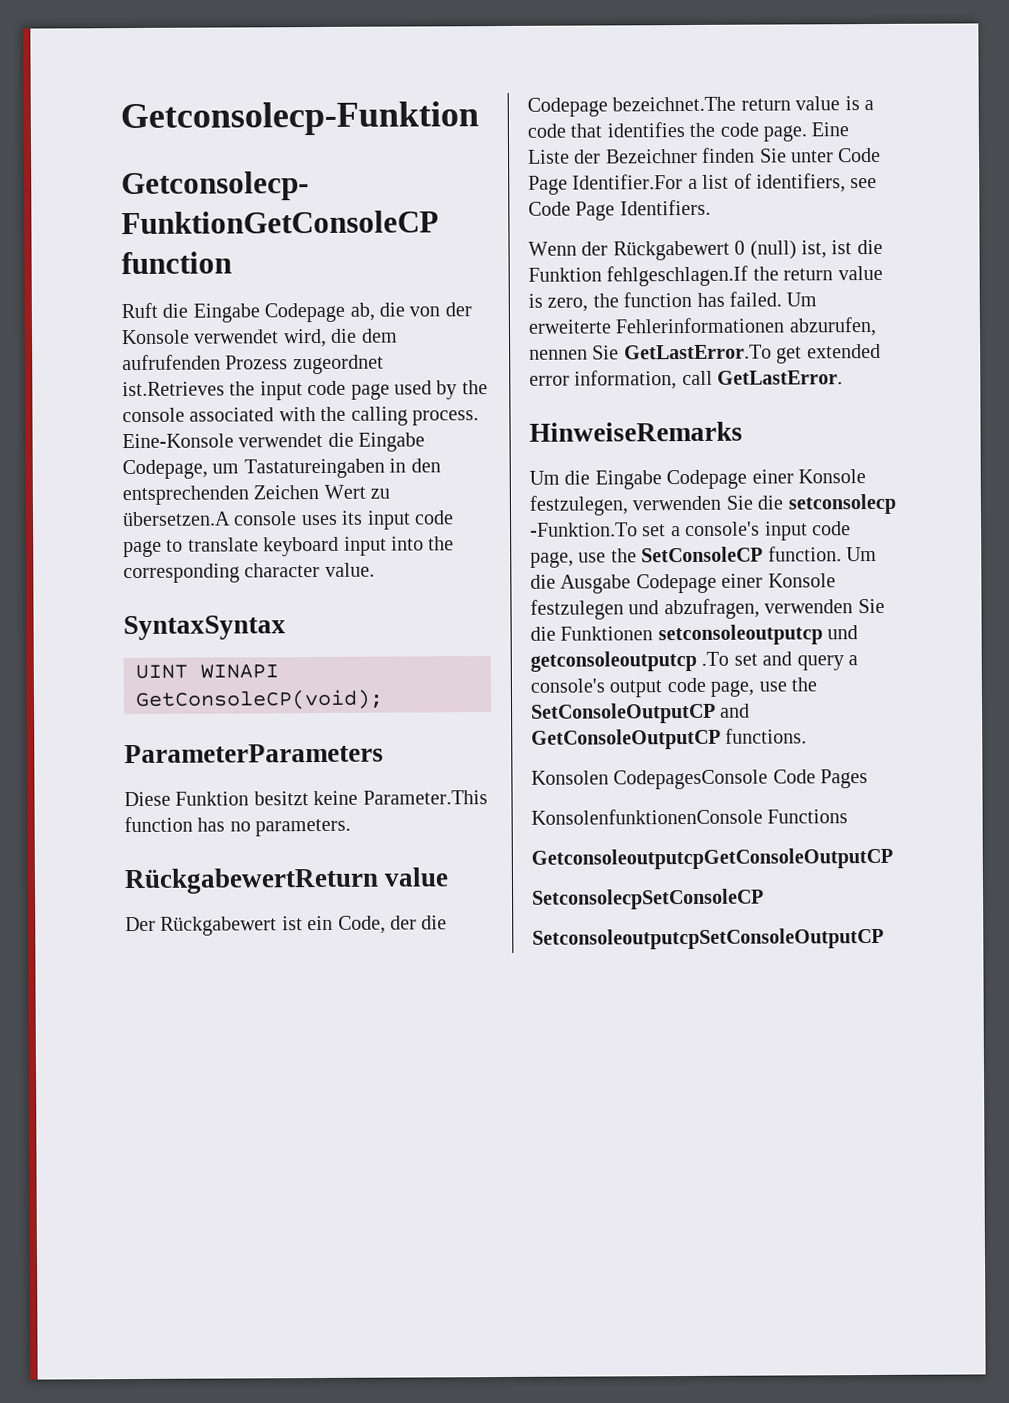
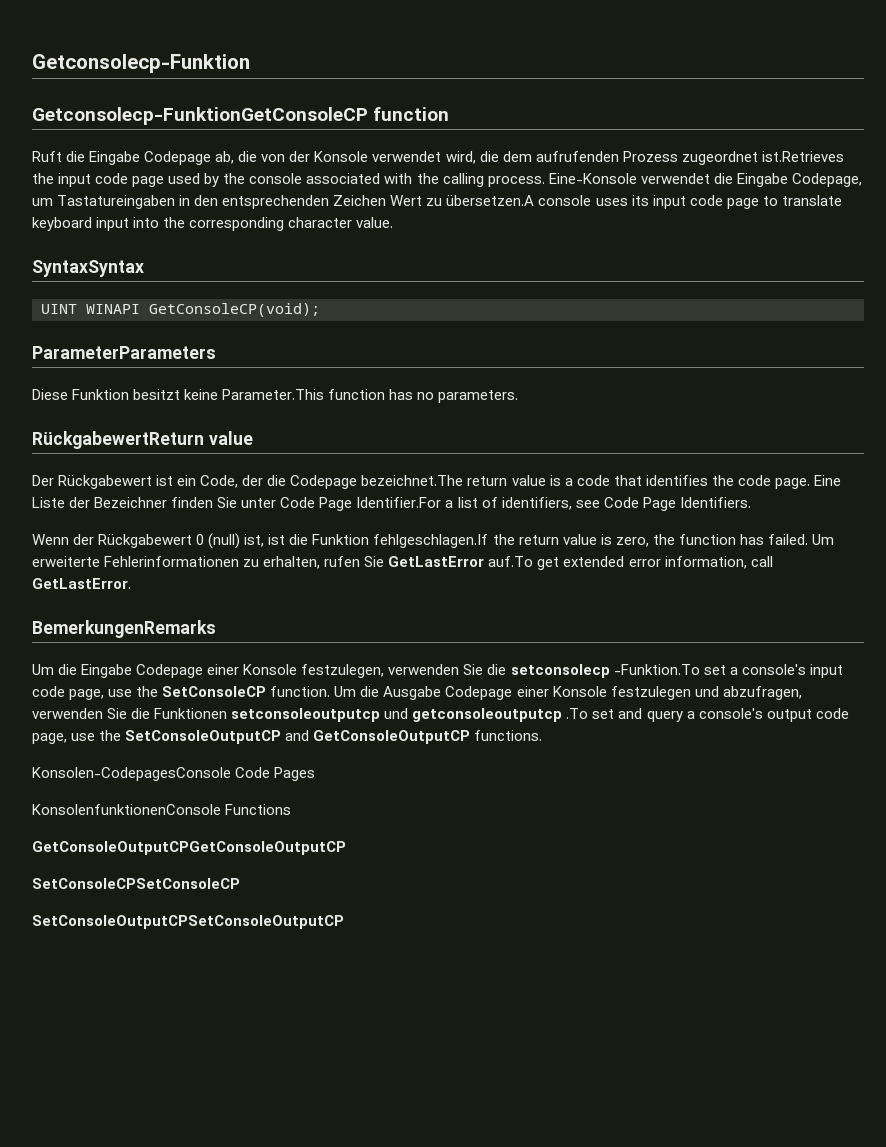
- Um erweiterte Fehlerinformationen abzurufen, nennen Sie GetLastError.To get extended error information, call GetLastError.
+ Um erweiterte Fehlerinformationen zu erhalten, rufen Sie GetLastError auf.To get extended error information, call GetLastError.
- HinweiseRemarks
+ BemerkungenRemarks
- Konsolen CodepagesConsole Code Pages
+ Konsolen-CodepagesConsole Code Pages
- GetconsoleoutputcpGetConsoleOutputCP
- SetconsolecpSetConsoleCP
- SetconsoleoutputcpSetConsoleOutputCP
+ GetConsoleOutputCPGetConsoleOutputCP
+ SetConsoleCPSetConsoleCP
+ SetConsoleOutputCPSetConsoleOutputCP

